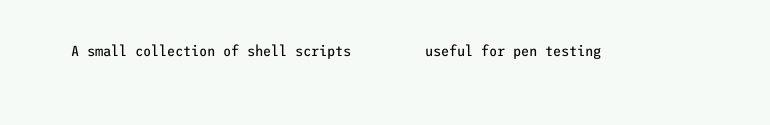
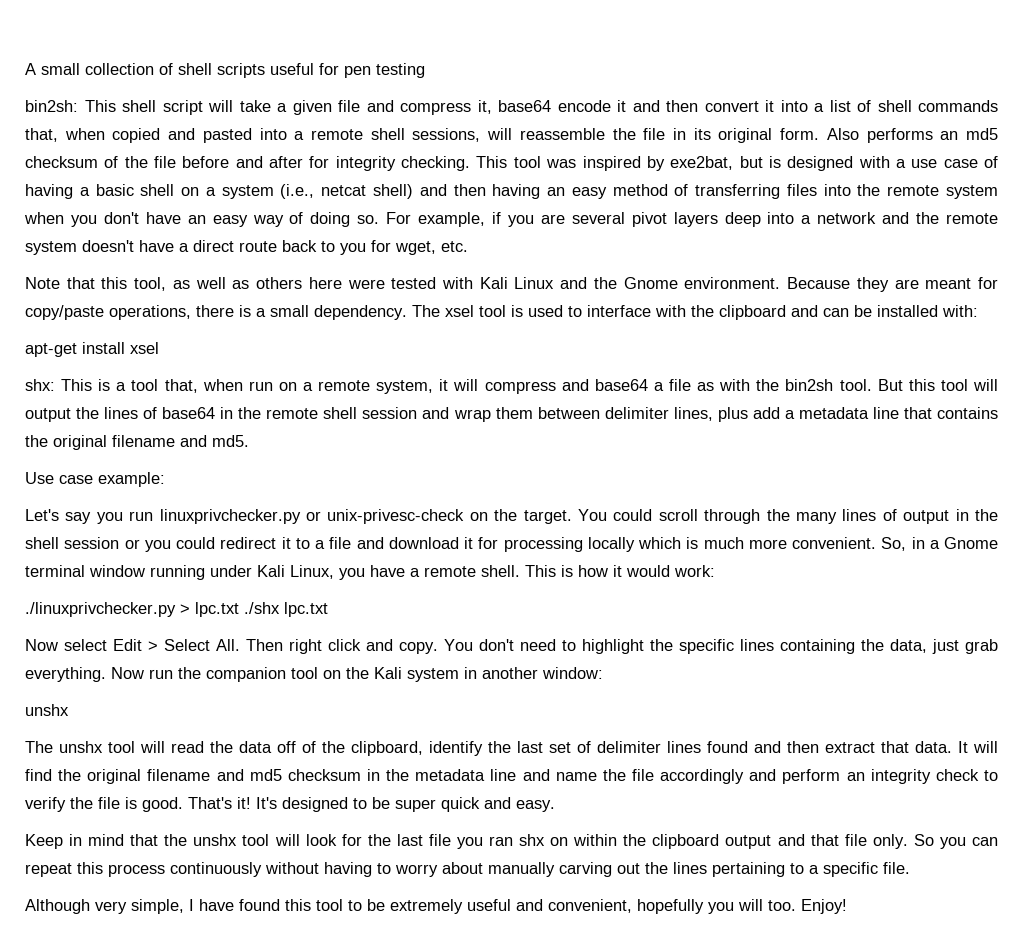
+ bin2sh: This shell script will take a given file and compress it, base64 encode it and then convert it into a list of shell commands that, when copied and pasted into a remote shell sessions, will reassemble the file in its original form. Also performs an md5 checksum of the file before and after for integrity checking. This tool was inspired by exe2bat, but is designed with a use case of having a basic shell on a system (i.e., netcat shell) and then having an easy method of transferring files into the remote system when you don't have an easy way of doing so. For example, if you are several pivot layers deep into a network and the remote system doesn't have a direct route back to you for wget, etc.
+ Note that this tool, as well as others here were tested with Kali Linux and the Gnome environment. Because they are meant for copy/paste operations, there is a small dependency. The xsel tool is used to interface with the clipboard and can be installed with:
+ apt-get install xsel
+ shx: This is a tool that, when run on a remote system, it will compress and base64 a file as with the bin2sh tool. But this tool will output the lines of base64 in the remote shell session and wrap them between delimiter lines, plus add a metadata line that contains the original filename and md5.
+ Use case example:
+ Let's say you run linuxprivchecker.py or unix-privesc-check on the target. You could scroll through the many lines of output in the shell session or you could redirect it to a file and download it for processing locally which is much more convenient. So, in a Gnome terminal window running under Kali Linux, you have a remote shell. This is how it would work:
+ ./linuxprivchecker.py > lpc.txt ./shx lpc.txt
+ Now select Edit > Select All. Then right click and copy. You don't need to highlight the specific lines containing the data, just grab everything. Now run the companion tool on the Kali system in another window:
+ unshx
+ The unshx tool will read the data off of the clipboard, identify the last set of delimiter lines found and then extract that data. It will find the original filename and md5 checksum in the metadata line and name the file accordingly and perform an integrity check to verify the file is good. That's it! It's designed to be super quick and easy.
+ Keep in mind that the unshx tool will look for the last file you ran shx on within the clipboard output and that file only. So you can repeat this process continuously without having to worry about manually carving out the lines pertaining to a specific file.
+ Although very simple, I have found this tool to be extremely useful and convenient, hopefully you will too. Enjoy!

